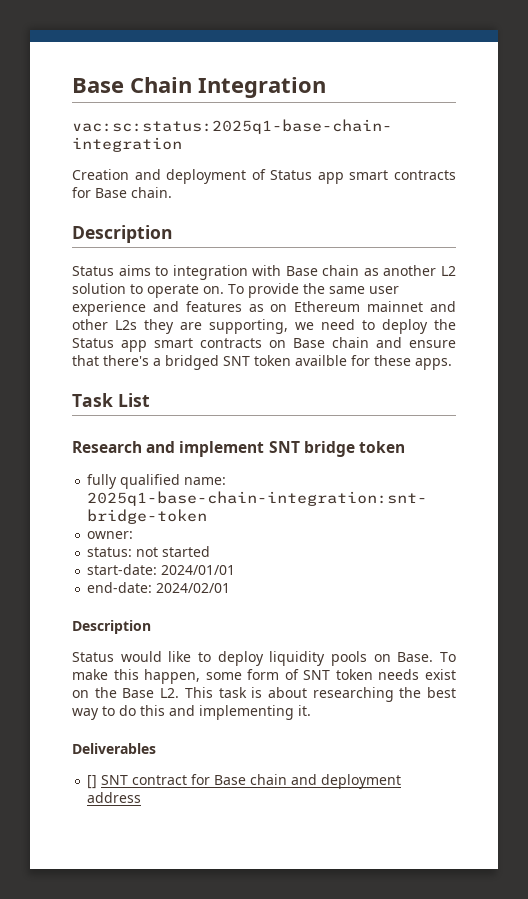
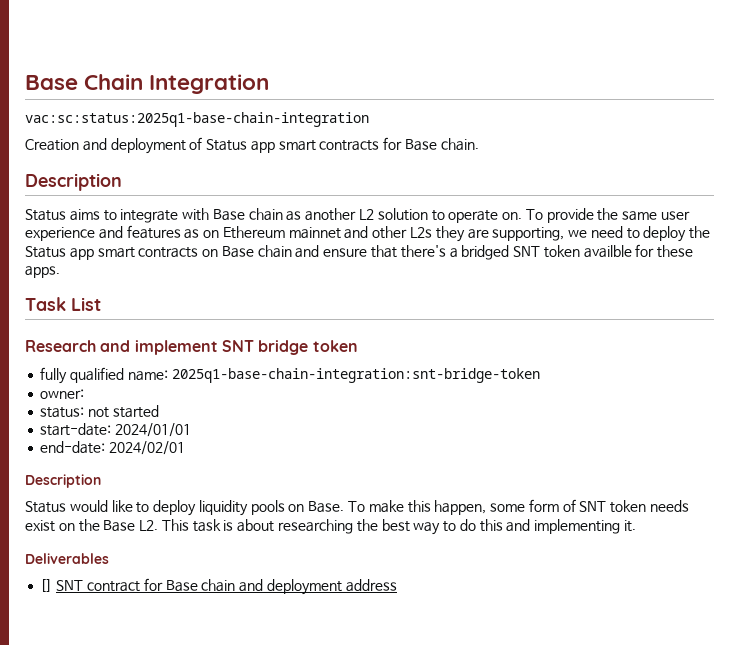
- Status aims to integration with Base chain as another L2 solution to operate on.
+ Status aims to integrate with Base chain as another L2 solution to operate on.

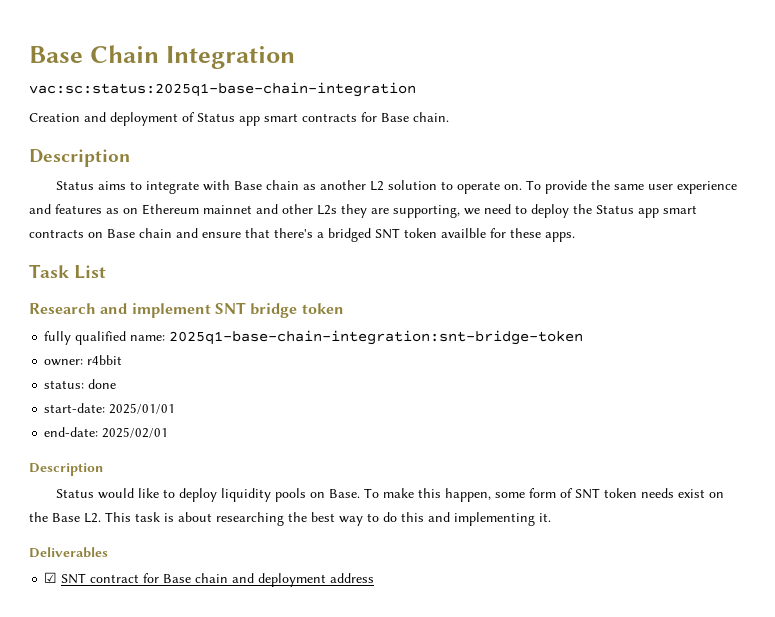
- owner:
+ owner: r4bbit
- status: not started
+ status: done
- start-date: 2024/01/01
+ start-date: 2025/01/01
- end-date: 2024/02/01
+ end-date: 2025/02/01
- [] SNT contract for Base chain and deployment address
+ ☑ SNT contract for Base chain and deployment address

